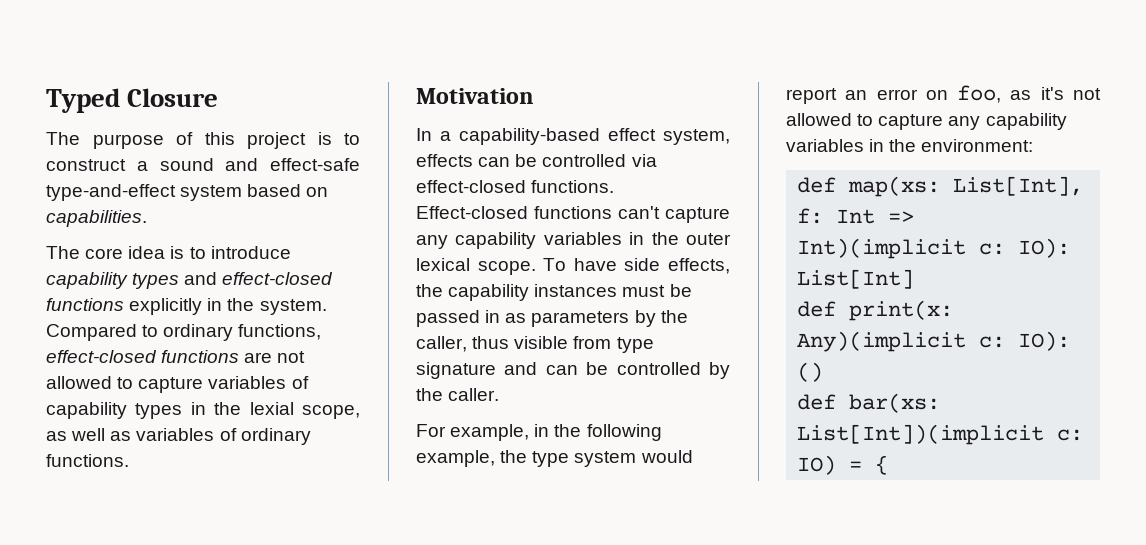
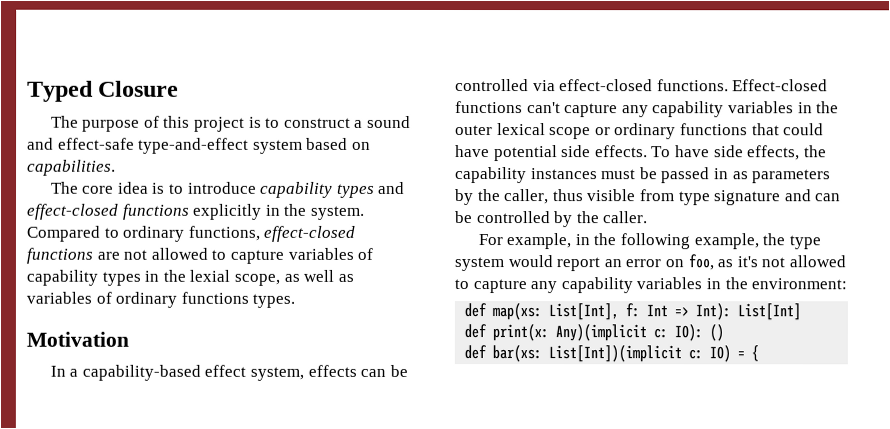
- Compared to ordinary functions, effect-closed functions are not allowed to capture variables of capability types in the lexial scope, as well as variables of ordinary functions.
+ Compared to ordinary functions, effect-closed functions are not allowed to capture variables of capability types in the lexial scope, as well as variables of ordinary functions types.
- Effect-closed functions can't capture any capability variables in the outer lexical scope.
+ Effect-closed functions can't capture any capability variables in the outer lexical scope or ordinary functions that could have potential side effects.
- def map(xs: List[Int], f: Int => Int)(implicit c: IO): List[Int]
+ def map(xs: List[Int], f: Int => Int): List[Int]

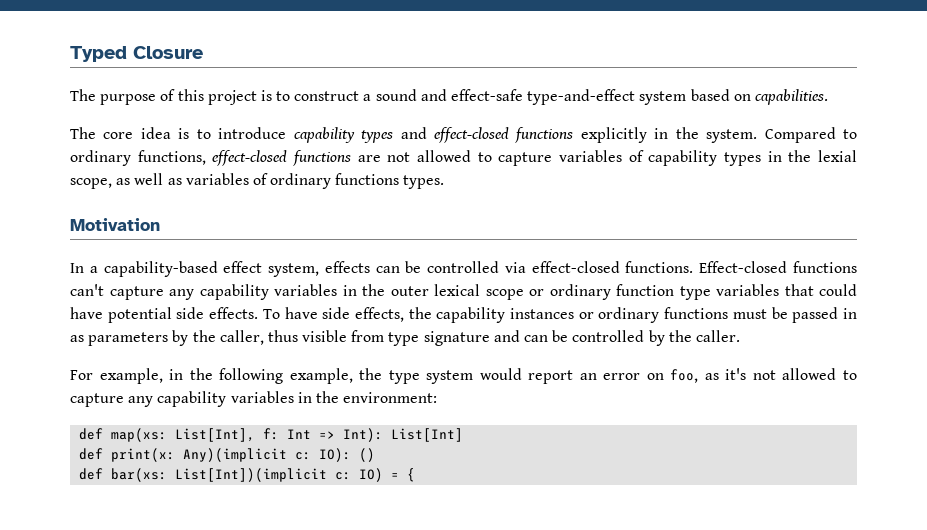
- Effect-closed functions can't capture any capability variables in the outer lexical scope or ordinary functions that could have potential side effects.
+ Effect-closed functions can't capture any capability variables in the outer lexical scope or ordinary function type variables that could have potential side effects.
- To have side effects, the capability instances must be passed in as parameters by the caller, thus visible from type signature and can be controlled by the caller.
+ To have side effects, the capability instances or ordinary functions must be passed in as parameters by the caller, thus visible from type signature and can be controlled by the caller.

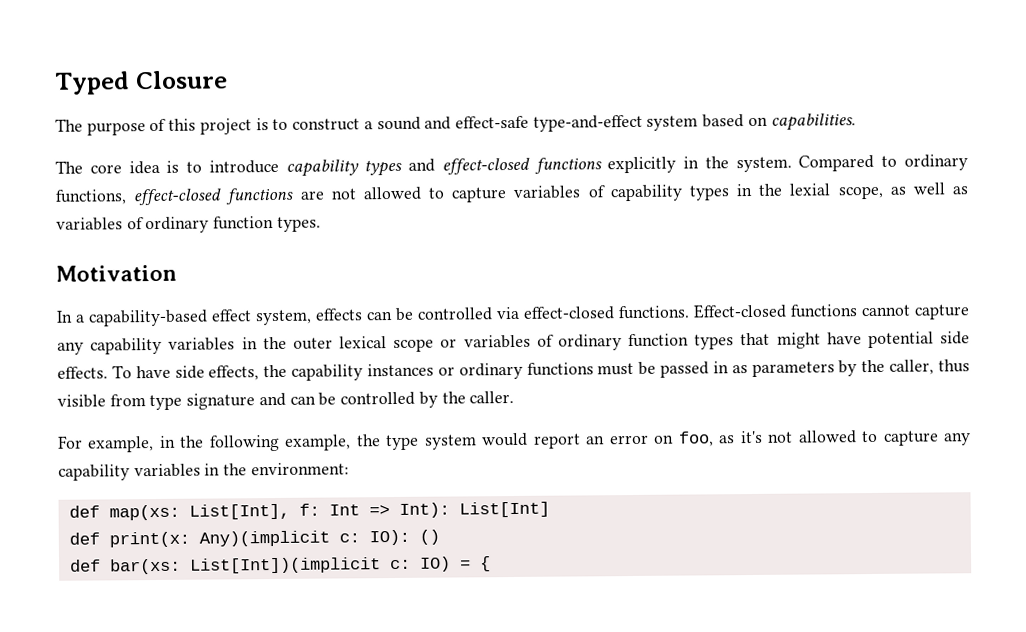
- Compared to ordinary functions, effect-closed functions are not allowed to capture variables of capability types in the lexial scope, as well as variables of ordinary functions types.
+ Compared to ordinary functions, effect-closed functions are not allowed to capture variables of capability types in the lexial scope, as well as variables of ordinary function types.
- Effect-closed functions can't capture any capability variables in the outer lexical scope or ordinary function type variables that could have potential side effects.
+ Effect-closed functions cannot capture any capability variables in the outer lexical scope or variables of ordinary function types that might have potential side effects.

